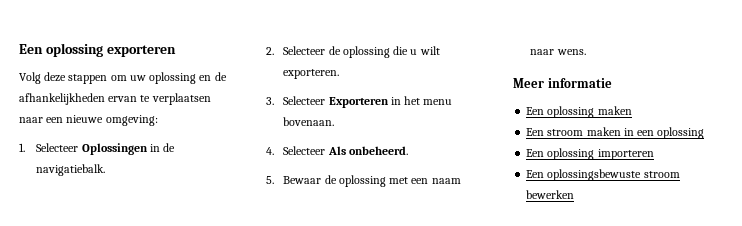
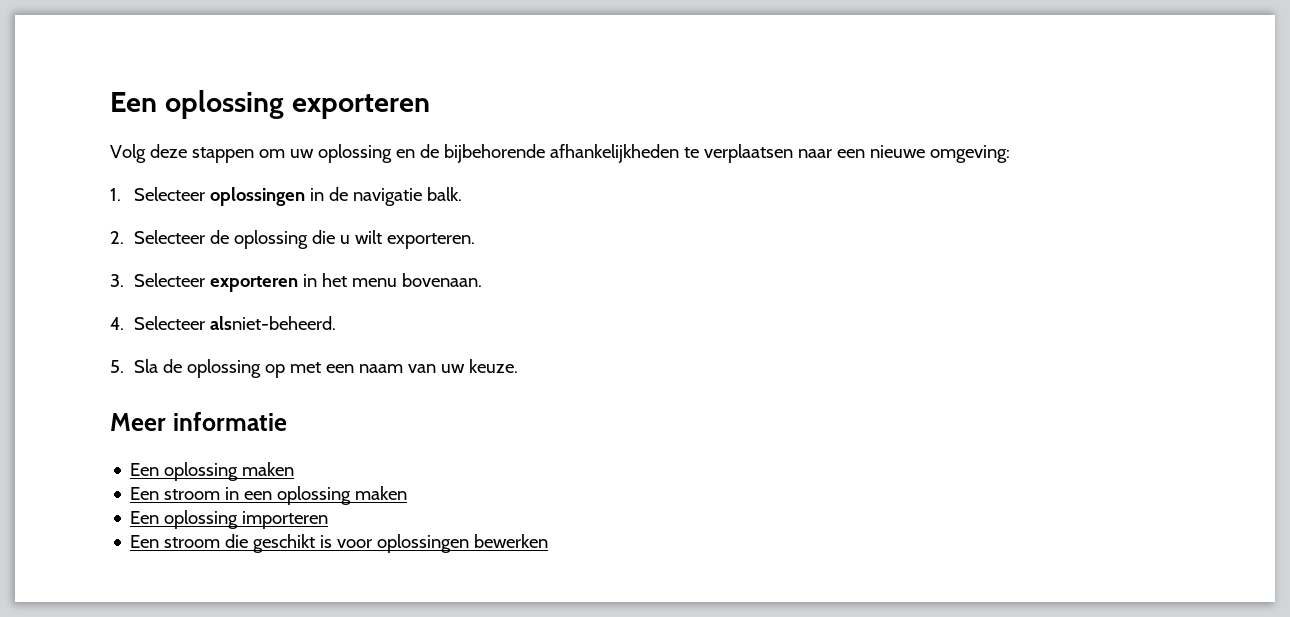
- Volg deze stappen om uw oplossing en de afhankelijkheden ervan te verplaatsen naar een nieuwe omgeving:
+ Volg deze stappen om uw oplossing en de bijbehorende afhankelijkheden te verplaatsen naar een nieuwe omgeving:
- 1. Selecteer Oplossingen in de navigatiebalk.
+ 1. Selecteer oplossingen in de navigatie balk.
- 3. Selecteer Exporteren in het menu bovenaan.
+ 3. Selecteer exporteren in het menu bovenaan.
- 4. Selecteer Als onbeheerd.
+ 4. Selecteer alsniet-beheerd.
- 5. Bewaar de oplossing met een naam naar wens.
+ 5. Sla de oplossing op met een naam van uw keuze.
- Een stroom maken in een oplossing
+ Een stroom in een oplossing maken
- Een oplossingsbewuste stroom bewerken
+ Een stroom die geschikt is voor oplossingen bewerken

